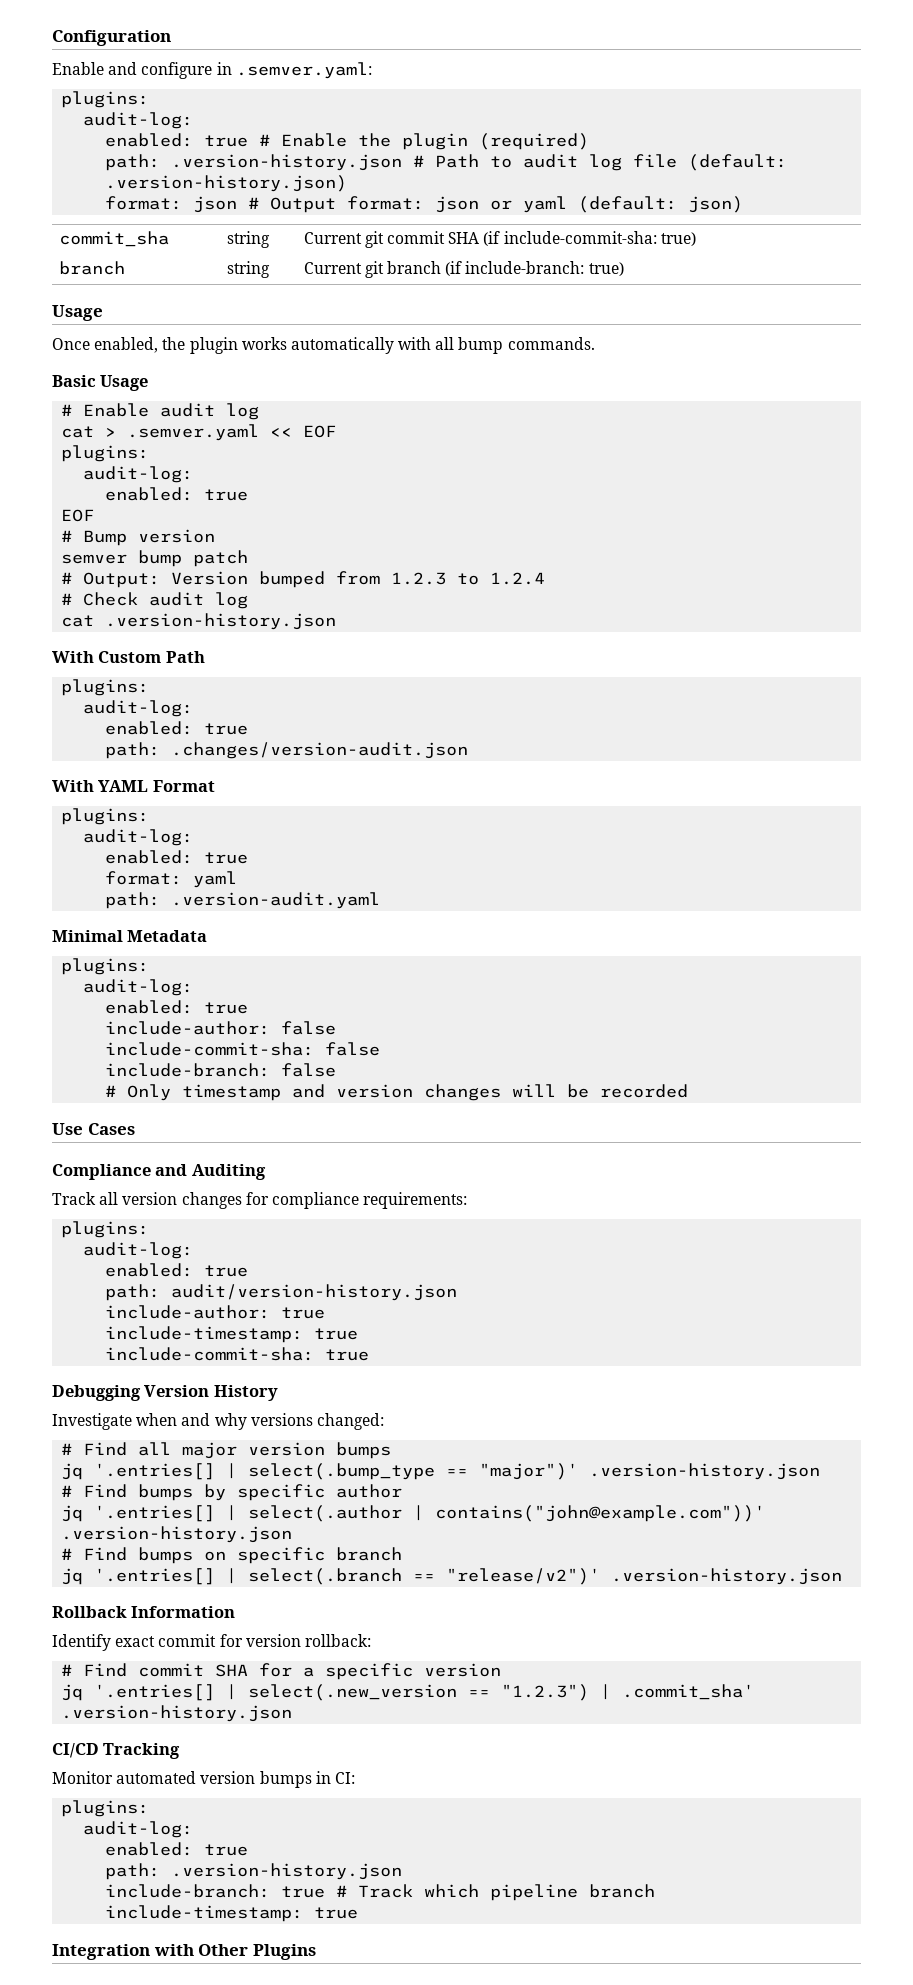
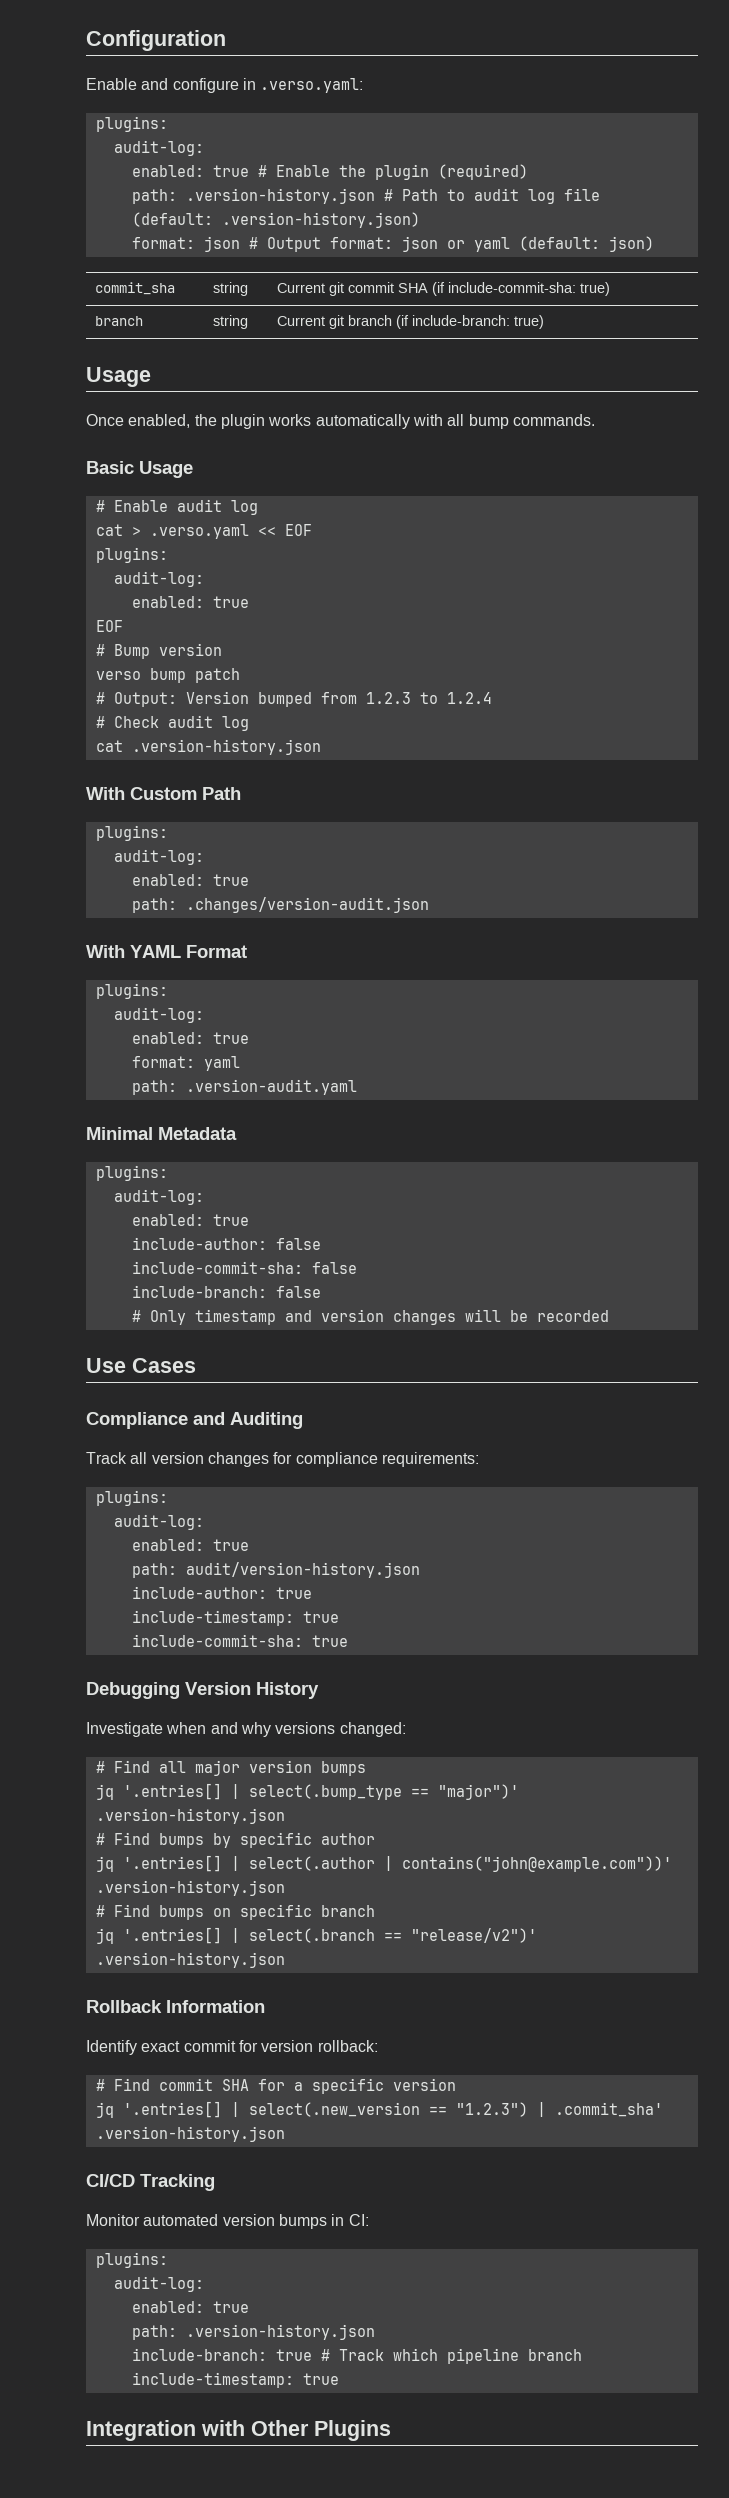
- Enable and configure in .semver.yaml:
+ Enable and configure in .verso.yaml:
- cat > .semver.yaml << EOF
+ cat > .verso.yaml << EOF
- semver bump patch
+ verso bump patch

